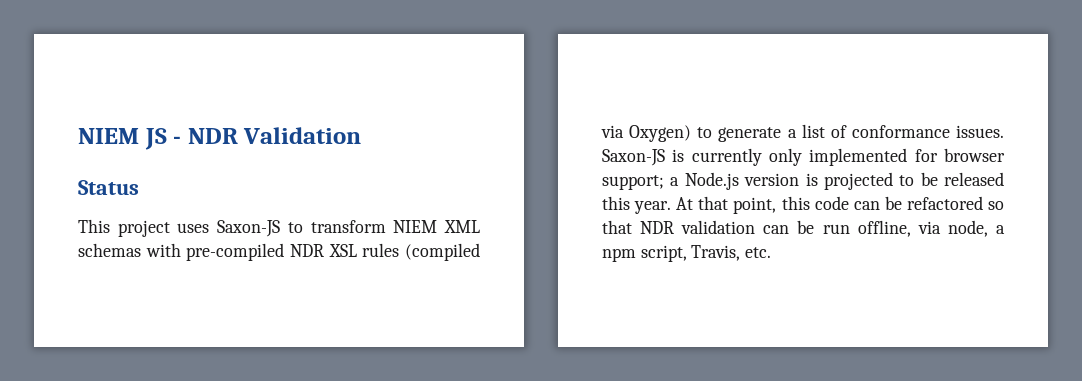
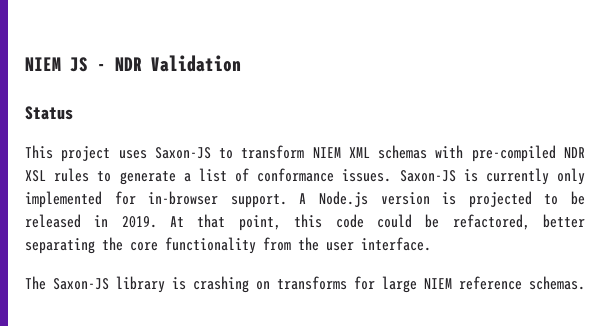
- This project uses Saxon-JS to transform NIEM XML schemas with pre-compiled NDR XSL rules (compiled via Oxygen) to generate a list of conformance issues.
+ This project uses Saxon-JS to transform NIEM XML schemas with pre-compiled NDR XSL rules to generate a list of conformance issues.
- Saxon-JS is currently only implemented for browser support; a Node.js version is projected to be released this year.
+ Saxon-JS is currently only implemented for in-browser support. A Node.js version is projected to be released in 2019.
- At that point, this code can be refactored so that NDR validation can be run offline, via node, a npm script, Travis, etc.
+ At that point, this code could be refactored, better separating the core functionality from the user interface.
+ The Saxon-JS library is crashing on transforms for large NIEM reference schemas.

